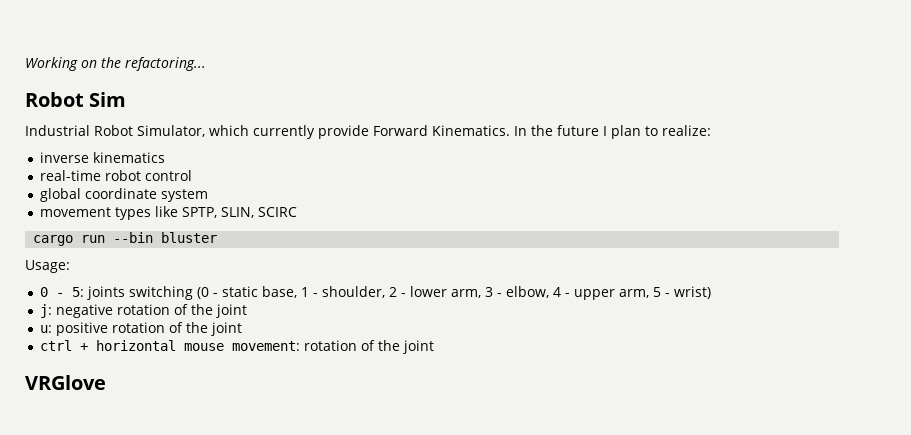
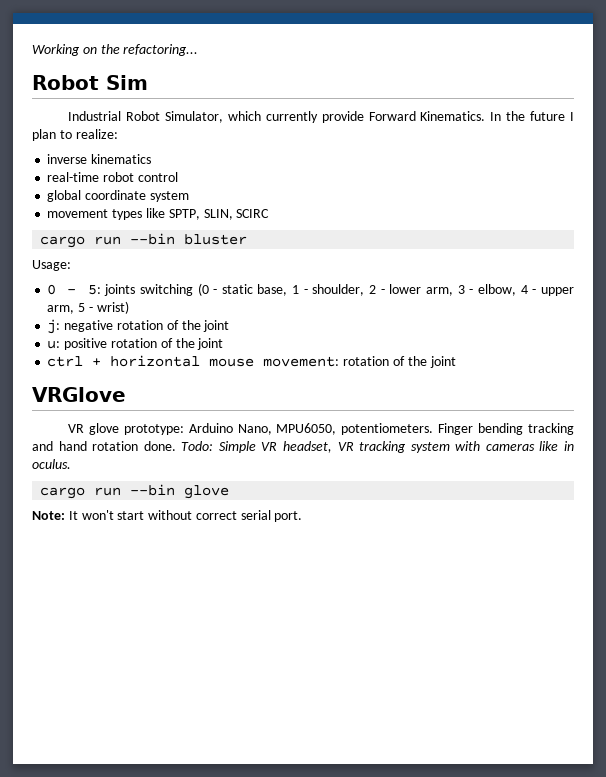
+ VR glove prototype: Arduino Nano, MPU6050, potentiometers. Finger bending tracking and hand rotation done. Todo: Simple VR headset, VR tracking system with cameras like in oculus.
+ cargo run --bin glove
+ Note: It won't start without correct serial port.

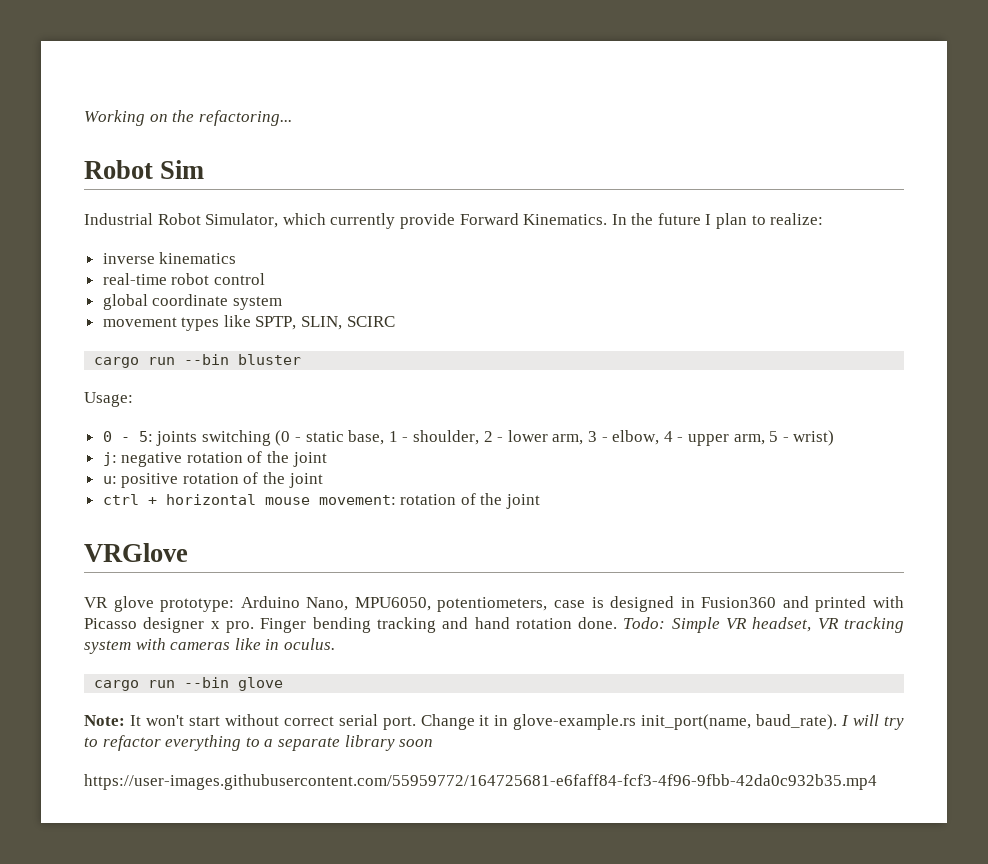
- VR glove prototype: Arduino Nano, MPU6050, potentiometers.
+ VR glove prototype: Arduino Nano, MPU6050, potentiometers, case is designed in Fusion360 and printed with Picasso designer x pro.
+ Change it in glove-example.rs init_port(name, baud_rate). I will try to refactor everything to a separate library soon
+ https://user-images.githubusercontent.com/55959772/164725681-e6faff84-fcf3-4f96-9fbb-42da0c932b35.mp4

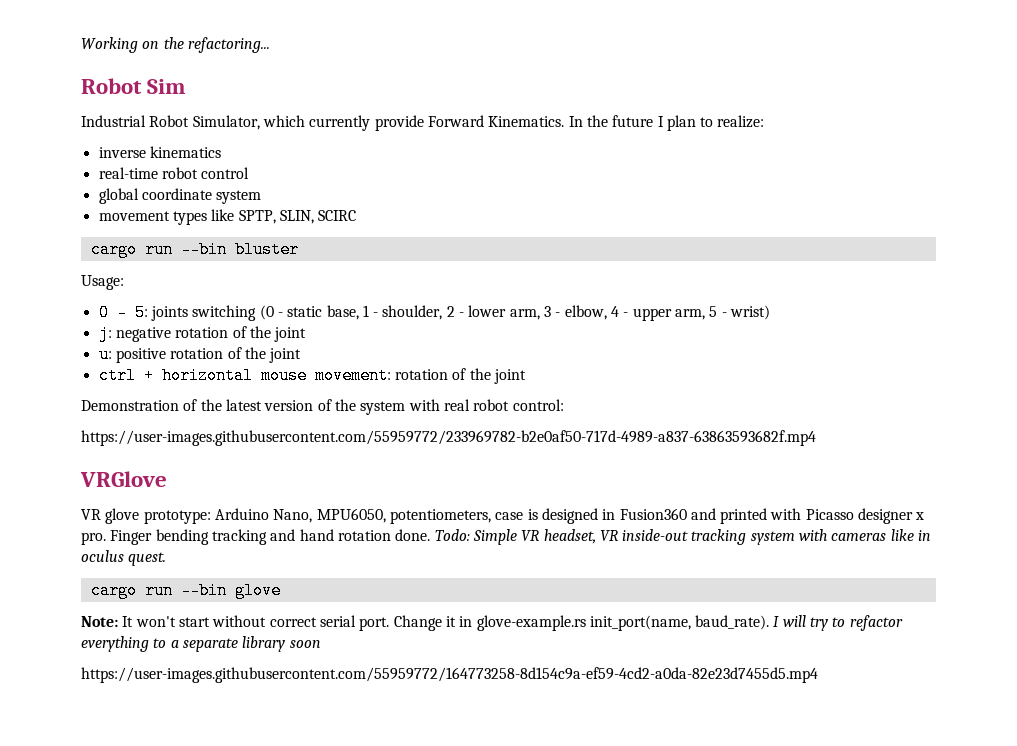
+ Demonstration of the latest version of the system with real robot control:
+ https://user-images.githubusercontent.com/55959772/233969782-b2e0af50-717d-4989-a837-63863593682f.mp4
- Todo: Simple VR headset, VR tracking system with cameras like in oculus.
+ Todo: Simple VR headset, VR inside-out tracking system with cameras like in oculus quest.
- https://user-images.githubusercontent.com/55959772/164725681-e6faff84-fcf3-4f96-9fbb-42da0c932b35.mp4
+ https://user-images.githubusercontent.com/55959772/164773258-8d154c9a-ef59-4cd2-a0da-82e23d7455d5.mp4

